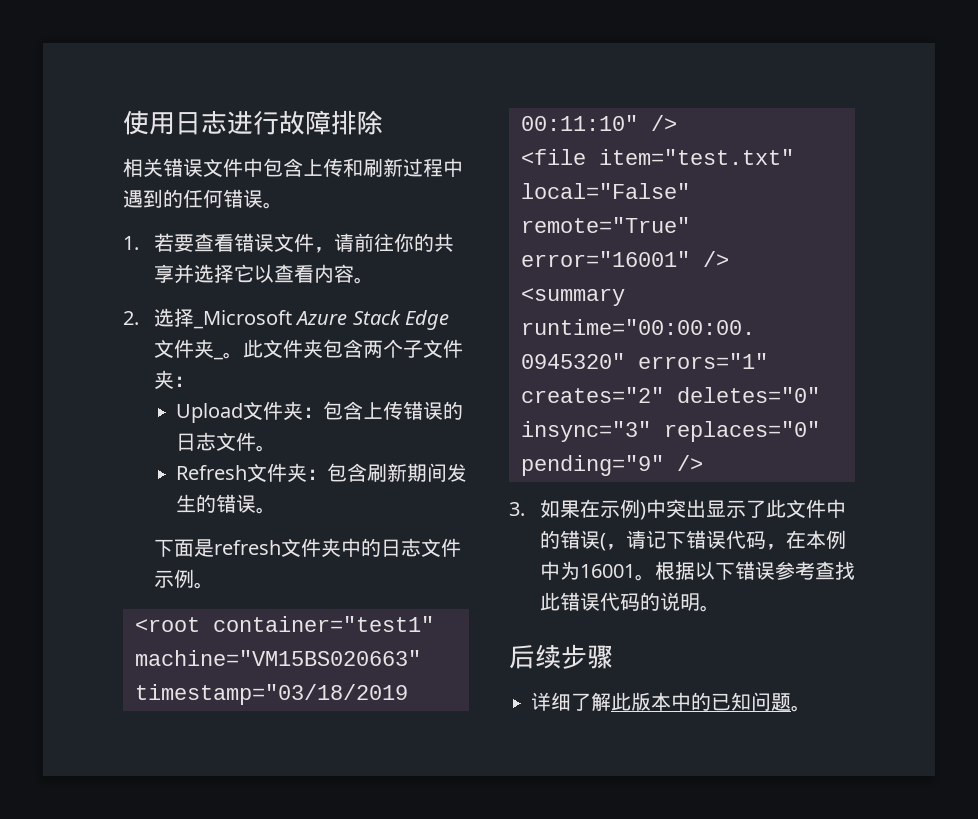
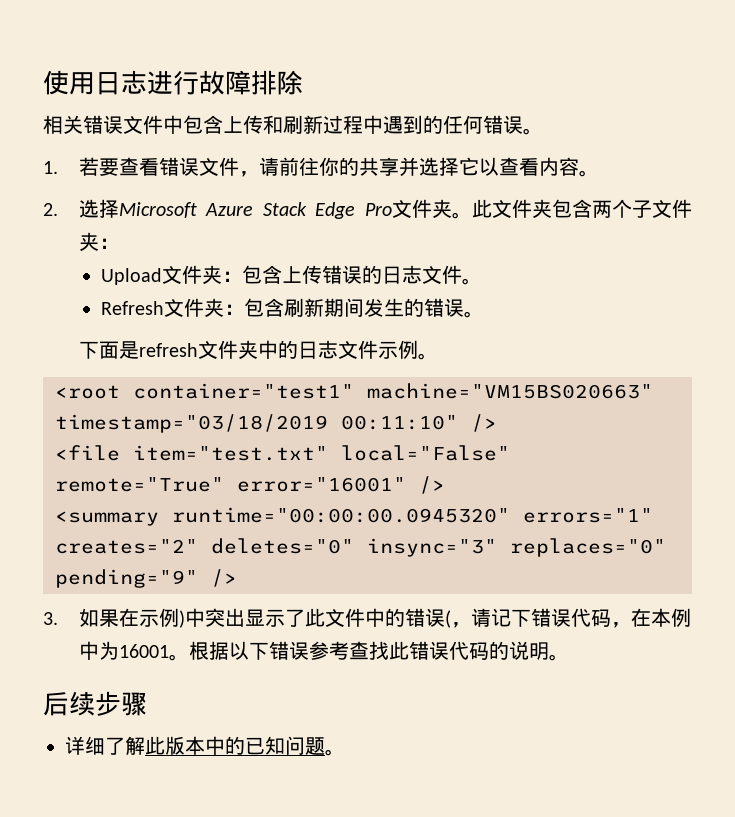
- 2.选择_Microsoft Azure Stack Edge文件夹_。
+ 2.选择Microsoft Azure Stack Edge Pro文件夹。

